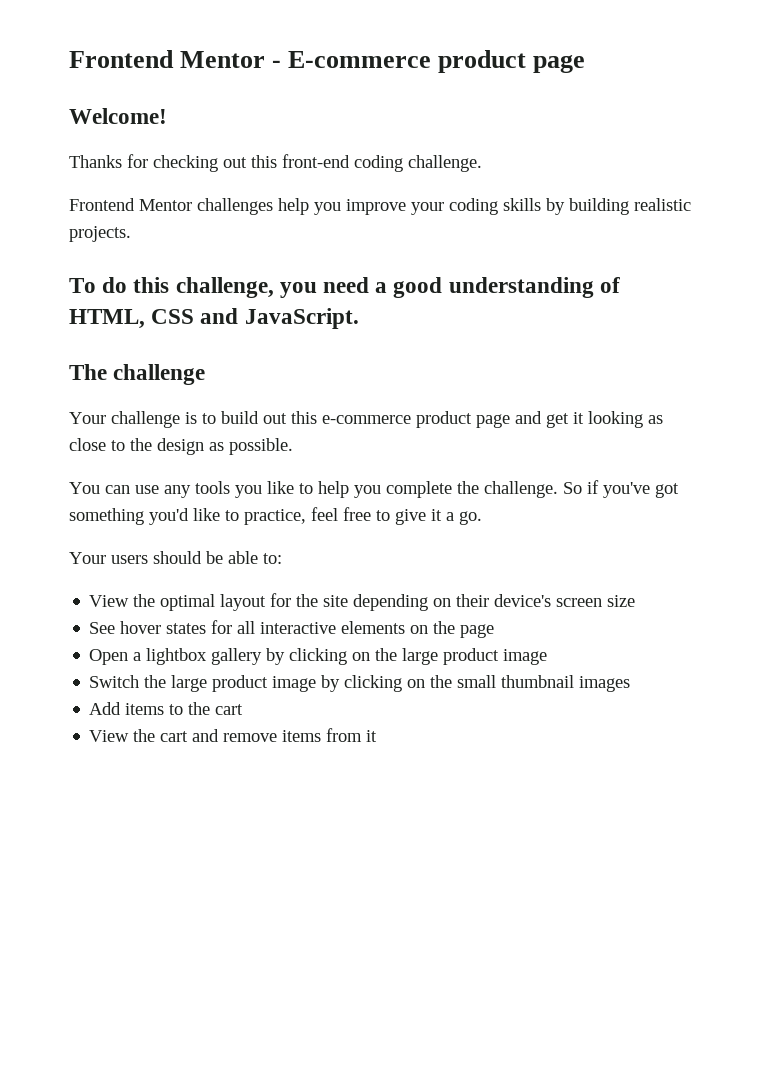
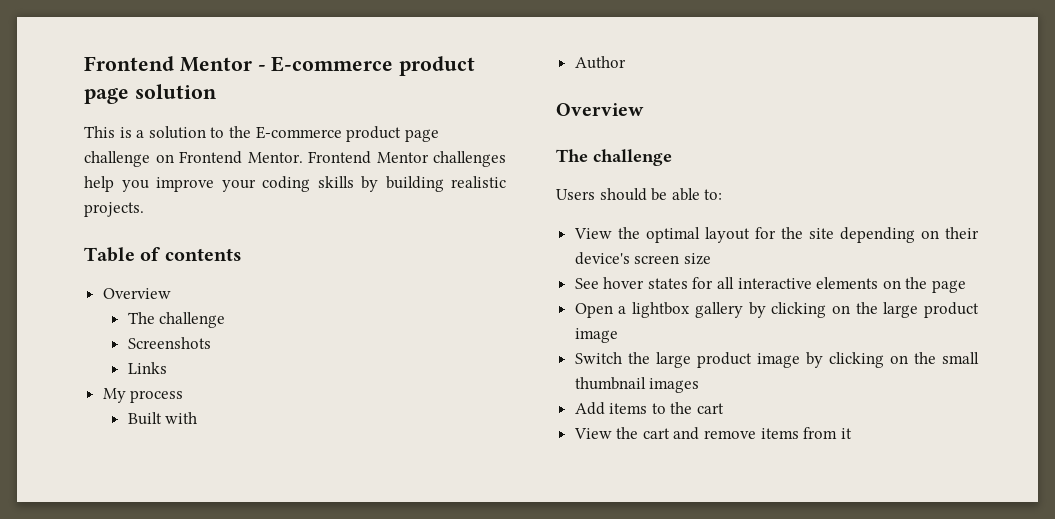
- Frontend Mentor - E-commerce product page
- Welcome!
- Thanks for checking out this front-end coding challenge.
- Frontend Mentor challenges help you improve your coding skills by building realistic projects.
+ Frontend Mentor - E-commerce product page solution
+ This is a solution to the E-commerce product page challenge on Frontend Mentor. Frontend Mentor challenges help you improve your coding skills by building realistic projects.
- To do this challenge, you need a good understanding of HTML, CSS and JavaScript.
+ Table of contents
+ Overview
  The challenge
- Your challenge is to build out this e-commerce product page and get it looking as close to the design as possible.
- You can use any tools you like to help you complete the challenge. So if you've got something you'd like to practice, feel free to give it a go.
- Your users should be able to:
+ Screenshots
+ Links
+ My process
+ Built with
+ Author
+ Overview
+ The challenge
+ Users should be able to:

